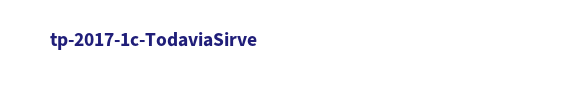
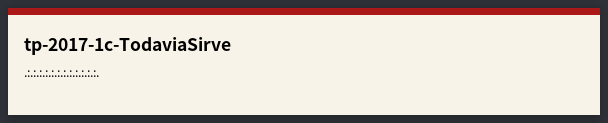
+ .:.:.:.:.:.:.:.:.:.:.:.:.

